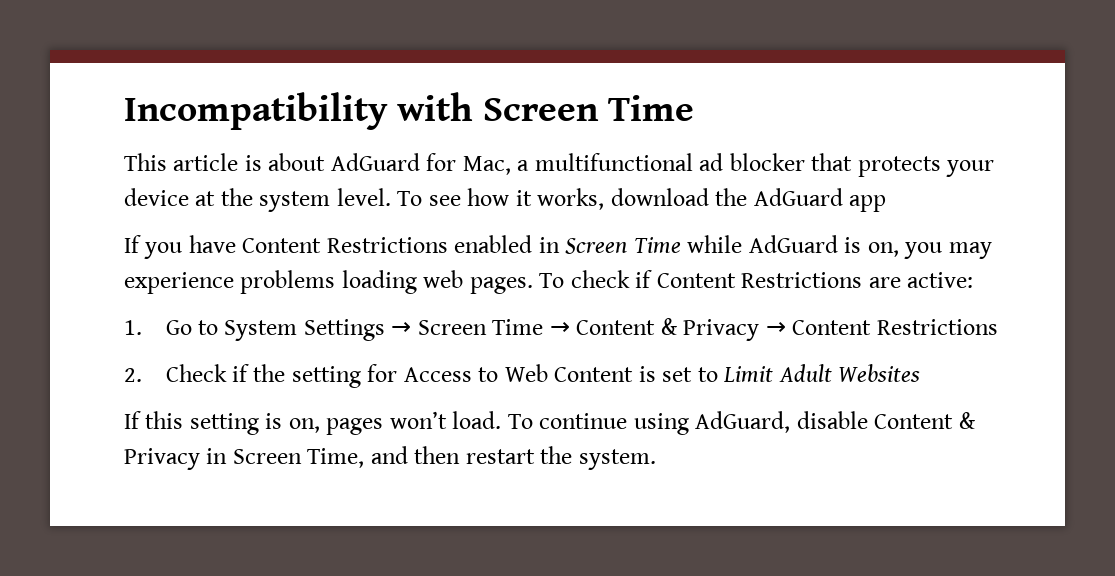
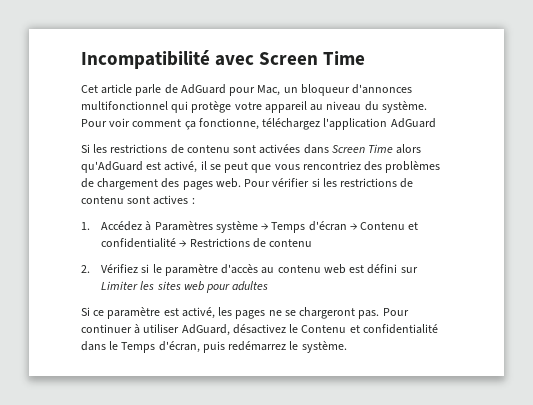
- Incompatibility with Screen Time
+ Incompatibilité avec Screen Time
- This article is about AdGuard for Mac, a multifunctional ad blocker that protects your device at the system level. To see how it works, download the AdGuard app
- If you have Content Restrictions enabled in Screen Time while AdGuard is on, you may experience problems loading web pages. To check if Content Restrictions are active:
- 1. Go to System Settings → Screen Time → Content & Privacy → Content Restrictions
+ Cet article parle de AdGuard pour Mac, un bloqueur d'annonces multifonctionnel qui protège votre appareil au niveau du système. Pour voir comment ça fonctionne, téléchargez l'application AdGuard
+ Si les restrictions de contenu sont activées dans Screen Time alors qu'AdGuard est activé, il se peut que vous rencontriez des problèmes de chargement des pages web. Pour vérifier si les restrictions de contenu sont actives :
+ 1. Accédez à Paramètres système → Temps d'écran → Contenu et confidentialité → Restrictions de contenu
- 2. Check if the setting for Access to Web Content is set to Limit Adult Websites
- If this setting is on, pages won’t load. To continue using AdGuard, disable Content & Privacy in Screen Time, and then restart the system.
+ 2. Vérifiez si le paramètre d'accès au contenu web est défini sur Limiter les sites web pour adultes
+ Si ce paramètre est activé, les pages ne se chargeront pas. Pour continuer à utiliser AdGuard, désactivez le Contenu et confidentialité dans le Temps d'écran, puis redémarrez le système.

